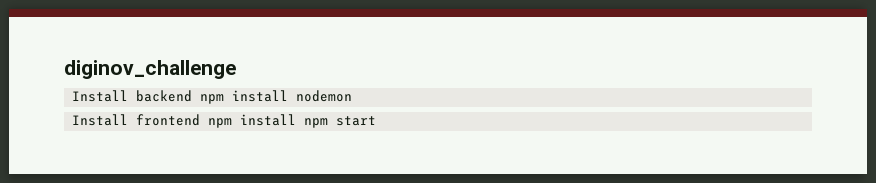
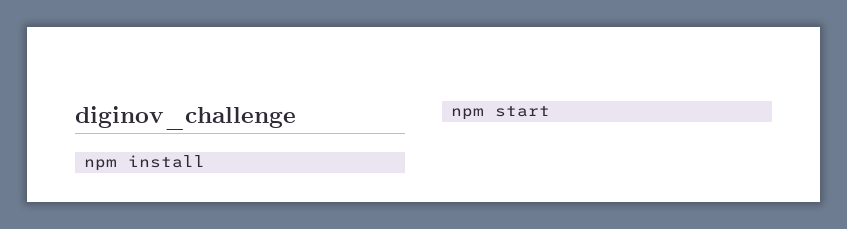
- Install backend npm install nodemon
- Install frontend npm install npm start
+ npm install
+ npm start

